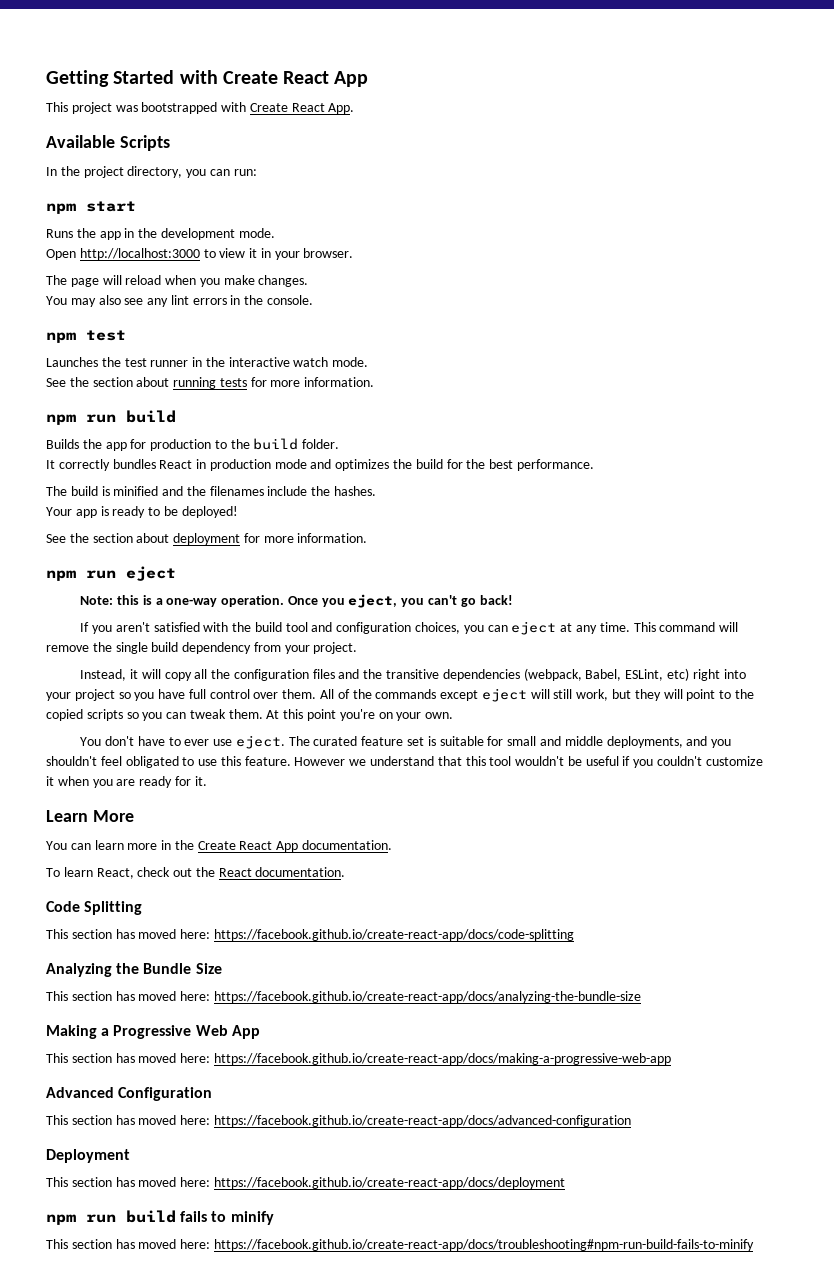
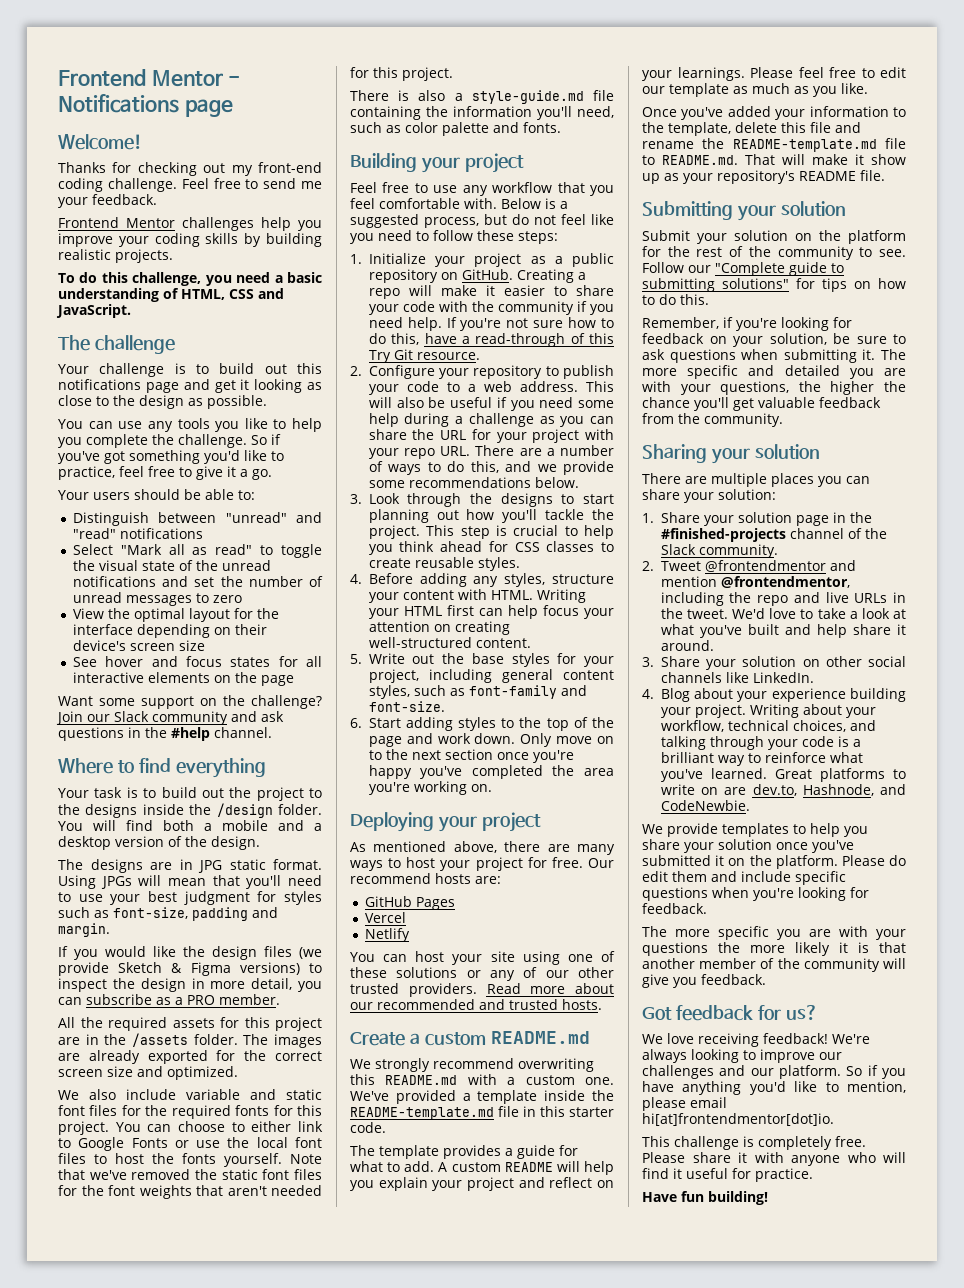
- Getting Started with Create React App
- This project was bootstrapped with Create React App.
- Available Scripts
- In the project directory, you can run:
- npm start
- Runs the app in the development mode.
- Open http://localhost:3000 to view it in your browser.
- The page will reload when you make changes.
- You may also see any lint errors in the console.
- npm test
- Launches the test runner in the interactive watch mode.
- See the section about running tests for more information.
- npm run build
- Builds the app for production to the build folder.
- It correctly bundles React in production mode and optimizes the build for the best performance.
- The build is minified and the filenames include the hashes.
- Your app is ready to be deployed!
- See the section about deployment for more information.
- npm run eject
- Note: this is a one-way operation. Once you eject, you can't go back!
- If you aren't satisfied with the build tool and configuration choices, you can eject at any time. This command will remove the single build dependency from your project.
- Instead, it will copy all the configuration files and the transitive dependencies (webpack, Babel, ESLint, etc) right into your project so you have full control over them. All of the commands except eject will still work, but they will point to the copied scripts so you can tweak them. At this point you're on your own.
- You don't have to ever use eject. The curated feature set is suitable for small and middle deployments, and you shouldn't feel obligated to use this feature. However we understand that this tool wouldn't be useful if you couldn't customize it when you are ready for it.
- Learn More
- You can learn more in the Create React App documentation.
- To learn React, check out the React documentation.
- Code Splitting
- This section has moved here: https://facebook.github.io/create-react-app/docs/code-splitting
- Analyzing the Bundle Size
- This section has moved here: https://facebook.github.io/create-react-app/docs/analyzing-the-bundle-size
- Making a Progressive Web App
- This section has moved here: https://facebook.github.io/create-react-app/docs/making-a-progressive-web-app
- Advanced Configuration
- This section has moved here: https://facebook.github.io/create-react-app/docs/advanced-configuration
- Deployment
- This section has moved here: https://facebook.github.io/create-react-app/docs/deployment
- npm run build fails to minify
- This section has moved here: https://facebook.github.io/create-react-app/docs/troubleshooting#npm-run-build-fails-to-minify
+ Frontend Mentor - Notifications page
+ Welcome!
+ Thanks for checking out my front-end coding challenge. Feel free to send me your feedback.
+ Frontend Mentor challenges help you improve your coding skills by building realistic projects.
+ To do this challenge, you need a basic understanding of HTML, CSS and JavaScript.
+ The challenge
+ Your challenge is to build out this notifications page and get it looking as close to the design as possible.
+ You can use any tools you like to help you complete the challenge. So if you've got something you'd like to practice, feel free to give it a go.
+ Your users should be able to:
+ Distinguish between "unread" and "read" notifications
+ Select "Mark all as read" to toggle the visual state of the unread notifications and set the number of unread messages to zero
+ View the optimal layout for the interface depending on their device's screen size
+ See hover and focus states for all interactive elements on the page
+ Want some support on the challenge? Join our Slack community and ask questions in the #help channel.
+ Where to find everything
+ Your task is to build out the project to the designs inside the /design folder. You will find both a mobile and a desktop version of the design.
+ The designs are in JPG static format. Using JPGs will mean that you'll need to use your best judgment for styles such as font-size, padding and margin.
+ If you would like the design files (we provide Sketch & Figma versions) to inspect the design in more detail, you can subscribe as a PRO member.
+ All the required assets for this project are in the /assets folder. The images are already exported for the correct screen size and optimized.
+ We also include variable and static font files for the required fonts for this project. You can choose to either link to Google Fonts or use the local font files to host the fonts yourself. Note that we've removed the static font files for the font weights that aren't needed for this project.
+ There is also a style-guide.md file containing the information you'll need, such as color palette and fonts.
+ Building your project
+ Feel free to use any workflow that you feel comfortable with. Below is a suggested process, but do not feel like you need to follow these steps:
+ 1. Initialize your project as a public repository on GitHub. Creating a repo will make it easier to share your code with the community if you need help. If you're not sure how to do this, have a read-through of this Try Git resource.
+ 2. Configure your repository to publish your code to a web address. This will also be useful if you need some help during a challenge as you can share the URL for your project with your repo URL. There are a number of ways to do this, and we provide some recommendations below.
+ 3. Look through the designs to start planning out how you'll tackle the project. This step is crucial to help you think ahead for CSS classes to create reusable styles.
+ 4. Before adding any styles, structure your content with HTML. Writing your HTML first can help focus your attention on creating well-structured content.
+ 5. Write out the base styles for your project, including general content styles, such as font-family and font-size.
+ 6. Start adding styles to the top of the page and work down. Only move on to the next section once you're happy you've completed the area you're working on.
+ Deploying your project
+ As mentioned above, there are many ways to host your project for free. Our recommend hosts are:
+ GitHub Pages
+ Vercel
+ Netlify
+ You can host your site using one of these solutions or any of our other trusted providers. Read more about our recommended and trusted hosts.
+ Create a custom README.md
+ We strongly recommend overwriting this README.md with a custom one. We've provided a template inside the README-template.md file in this starter code.
+ The template provides a guide for what to add. A custom README will help you explain your project and reflect on your learnings. Please feel free to edit our template as much as you like.
+ Once you've added your information to the template, delete this file and rename the README-template.md file to README.md. That will make it show up as your repository's README file.
+ Submitting your solution
+ Submit your solution on the platform for the rest of the community to see. Follow our "Complete guide to submitting solutions" for tips on how to do this.
+ Remember, if you're looking for feedback on your solution, be sure to ask questions when submitting it. The more specific and detailed you are with your questions, the higher the chance you'll get valuable feedback from the community.
+ Sharing your solution
+ There are multiple places you can share your solution:
+ 1. Share your solution page in the #finished-projects channel of the Slack community.
+ 2. Tweet @frontendmentor and mention @frontendmentor, including the repo and live URLs in the tweet. We'd love to take a look at what you've built and help share it around.
+ 3. Share your solution on other social channels like LinkedIn.
+ 4. Blog about your experience building your project. Writing about your workflow, technical choices, and talking through your code is a brilliant way to reinforce what you've learned. Great platforms to write on are dev.to, Hashnode, and CodeNewbie.
+ We provide templates to help you share your solution once you've submitted it on the platform. Please do edit them and include specific questions when you're looking for feedback.
+ The more specific you are with your questions the more likely it is that another member of the community will give you feedback.
+ Got feedback for us?
+ We love receiving feedback! We're always looking to improve our challenges and our platform. So if you have anything you'd like to mention, please email hi[at]frontendmentor[dot]io.
+ This challenge is completely free. Please share it with anyone who will find it useful for practice.
+ Have fun building!

